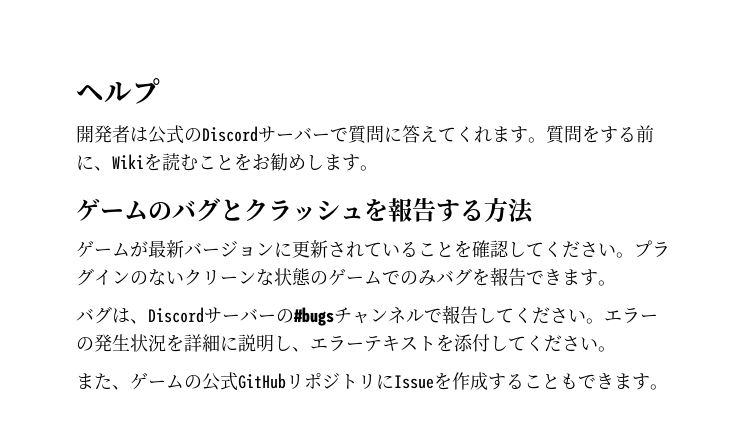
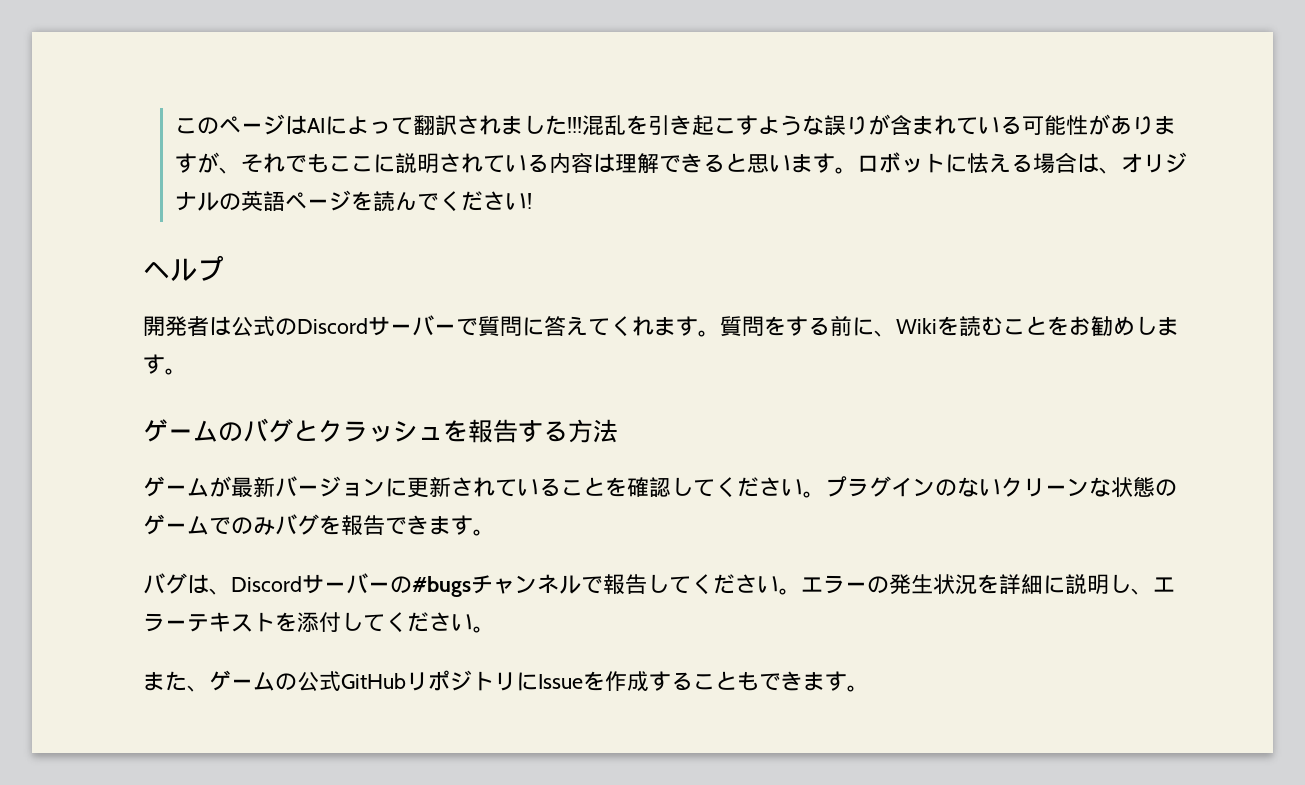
+ このページはAIによって翻訳されました!!!混乱を引き起こすような誤りが含まれている可能性がありますが、それでもここに説明されている内容は理解できると思います。ロボットに怯える場合は、オリジナルの英語ページを読んでください!

